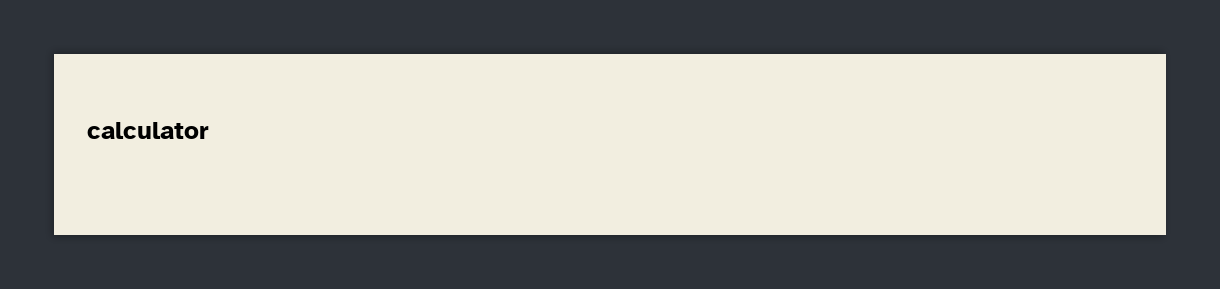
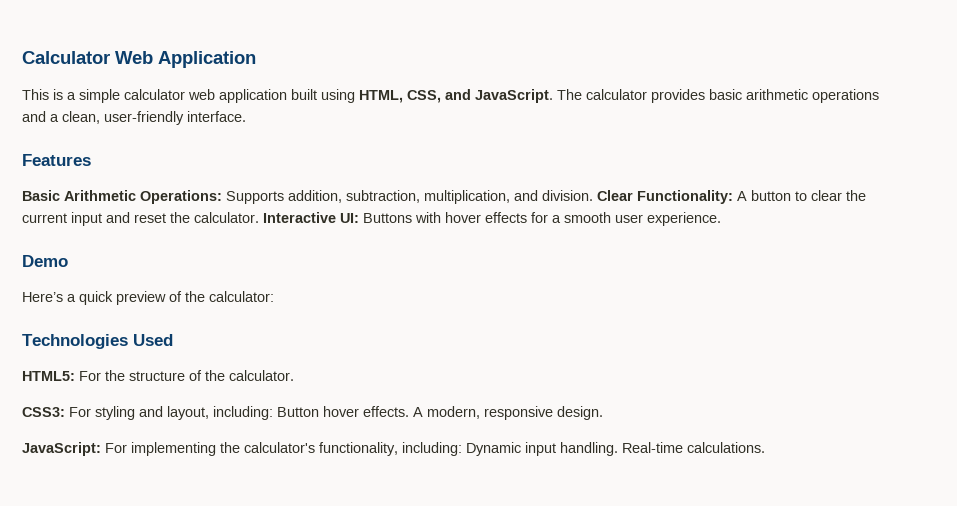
- calculator
+ Calculator Web Application
+ This is a simple calculator web application built using HTML, CSS, and JavaScript. The calculator provides basic arithmetic operations and a clean, user-friendly interface.
+ Features
+ Basic Arithmetic Operations: Supports addition, subtraction, multiplication, and division. Clear Functionality: A button to clear the current input and reset the calculator. Interactive UI: Buttons with hover effects for a smooth user experience.
+ Demo
+ Here’s a quick preview of the calculator:
+ Technologies Used
+ HTML5: For the structure of the calculator.
+ CSS3: For styling and layout, including: Button hover effects. A modern, responsive design.
+ JavaScript: For implementing the calculator's functionality, including: Dynamic input handling. Real-time calculations.

